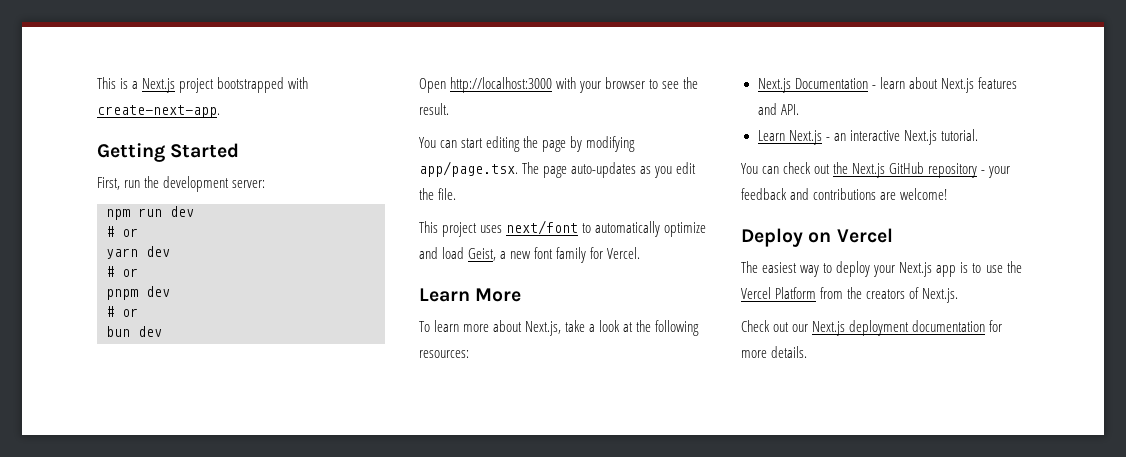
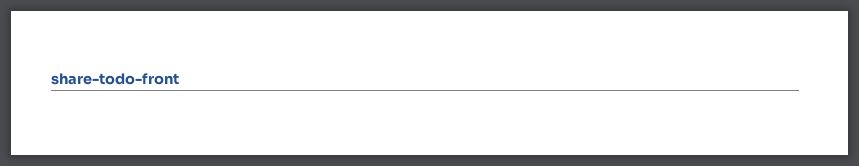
- This is a Next.js project bootstrapped with create-next-app.
- Getting Started
- First, run the development server:
- npm run dev
- # or
- yarn dev
- # or
- pnpm dev
- # or
- bun dev
- Open http://localhost:3000 with your browser to see the result.
- You can start editing the page by modifying app/page.tsx. The page auto-updates as you edit the file.
- This project uses next/font to automatically optimize and load Geist, a new font family for Vercel.
- Learn More
- To learn more about Next.js, take a look at the following resources:
- Next.js Documentation - learn about Next.js features and API.
- Learn Next.js - an interactive Next.js tutorial.
- You can check out the Next.js GitHub repository - your feedback and contributions are welcome!
- Deploy on Vercel
- The easiest way to deploy your Next.js app is to use the Vercel Platform from the creators of Next.js.
- Check out our Next.js deployment documentation for more details.
+ share-todo-front

